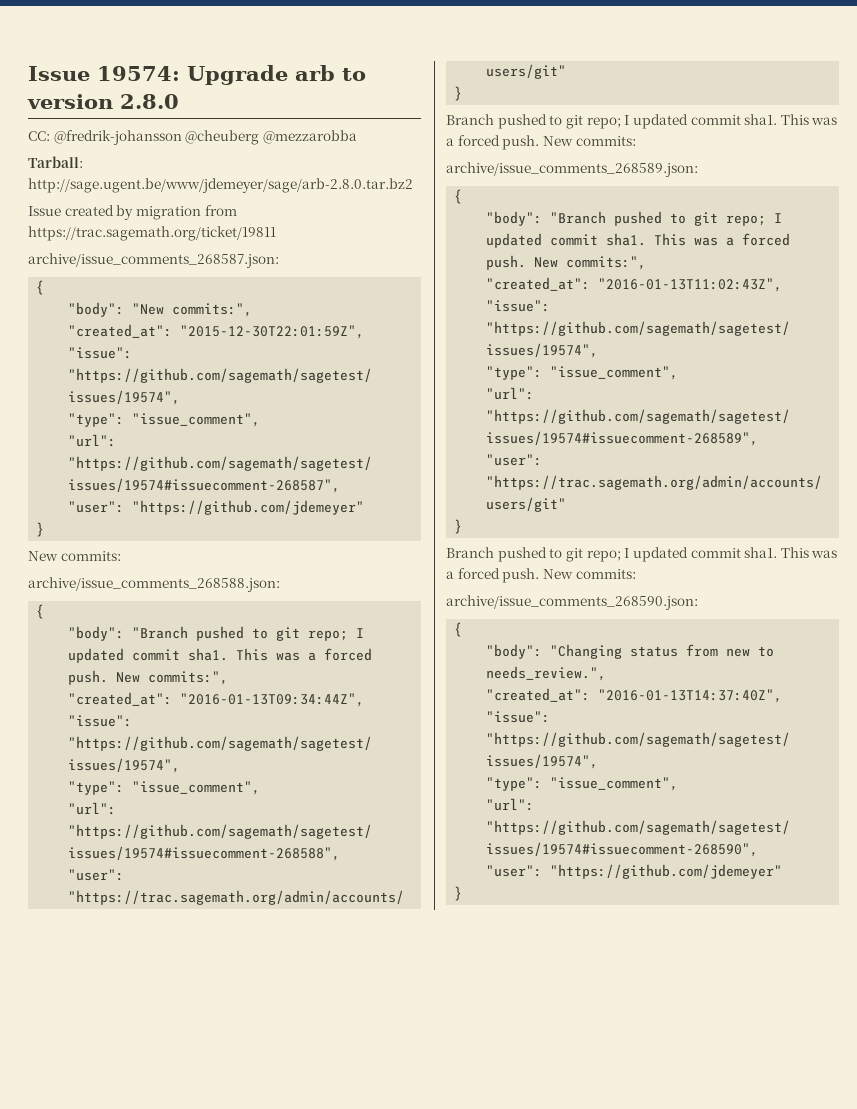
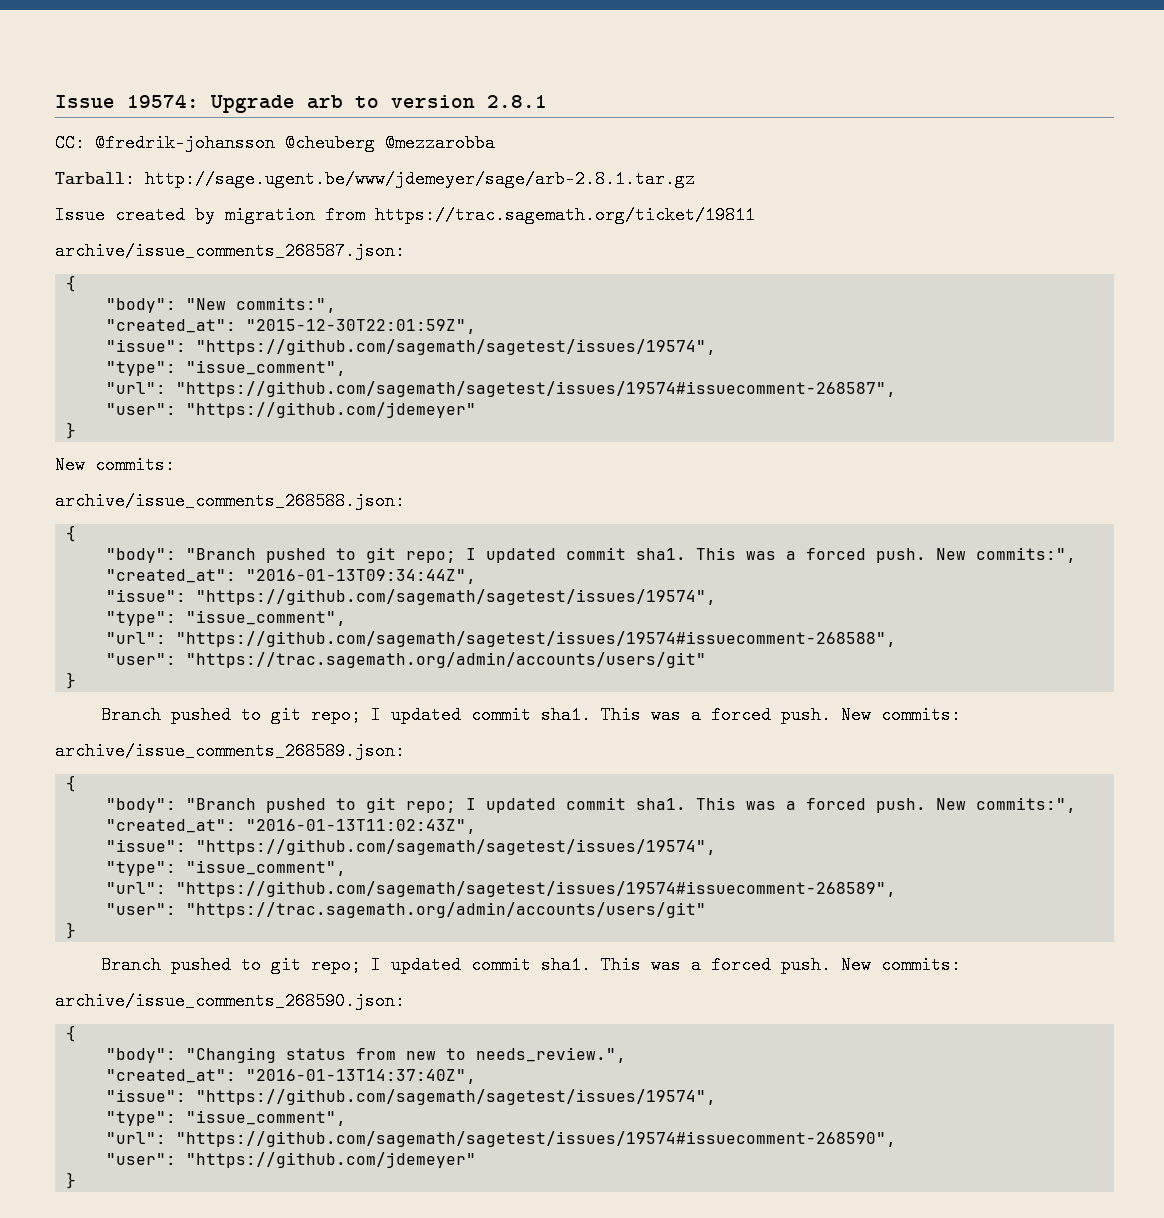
- Issue 19574: Upgrade arb to version 2.8.0
+ Issue 19574: Upgrade arb to version 2.8.1
- Tarball: http://sage.ugent.be/www/jdemeyer/sage/arb-2.8.0.tar.bz2
+ Tarball: http://sage.ugent.be/www/jdemeyer/sage/arb-2.8.1.tar.gz

